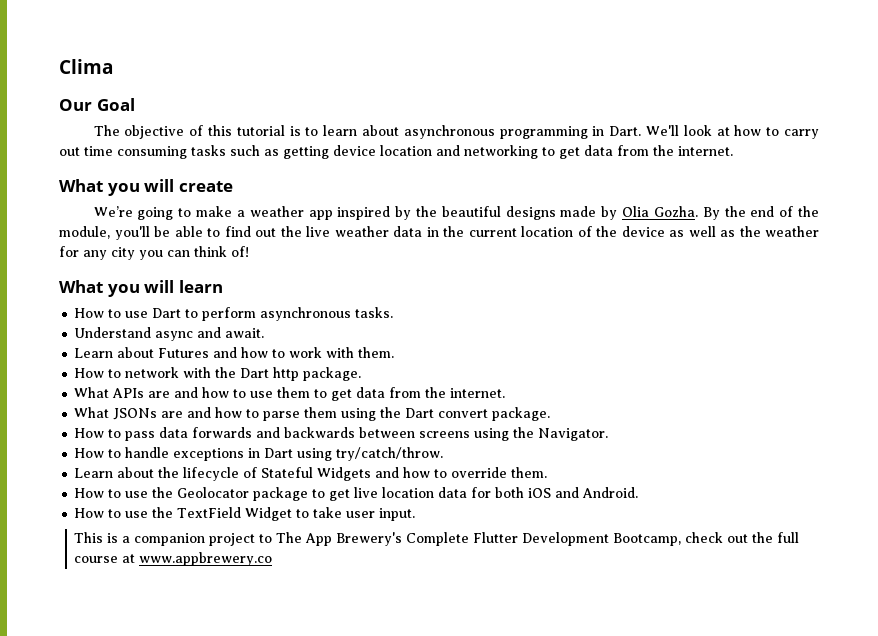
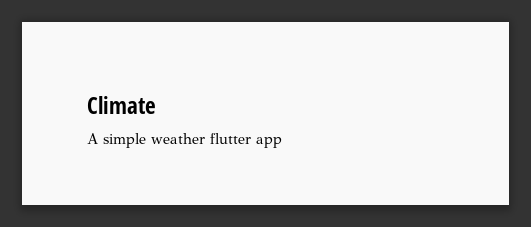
- Clima
- Our Goal
- The objective of this tutorial is to learn about asynchronous programming in Dart. We'll look at how to carry out time consuming tasks such as getting device location and networking to get data from the internet.
- What you will create
- We’re going to make a weather app inspired by the beautiful designs made by Olia Gozha. By the end of the module, you'll be able to find out the live weather data in the current location of the device as well as the weather for any city you can think of!
- What you will learn
- How to use Dart to perform asynchronous tasks.
- Understand async and await.
- Learn about Futures and how to work with them.
- How to network with the Dart http package.
- What APIs are and how to use them to get data from the internet.
- What JSONs are and how to parse them using the Dart convert package.
- How to pass data forwards and backwards between screens using the Navigator.
- How to handle exceptions in Dart using try/catch/throw.
- Learn about the lifecycle of Stateful Widgets and how to override them.
- How to use the Geolocator package to get live location data for both iOS and Android.
- How to use the TextField Widget to take user input.
- This is a companion project to The App Brewery's Complete Flutter Development Bootcamp, check out the full course at www.appbrewery.co
+ Climate
+ A simple weather flutter app

